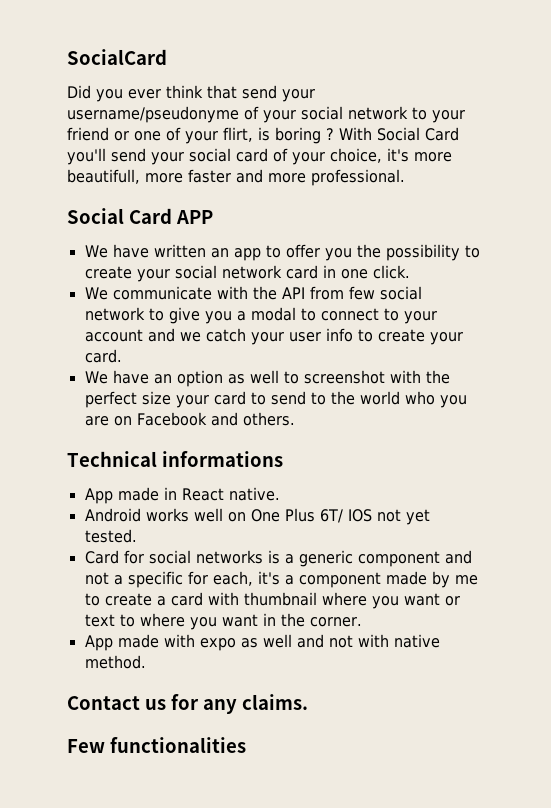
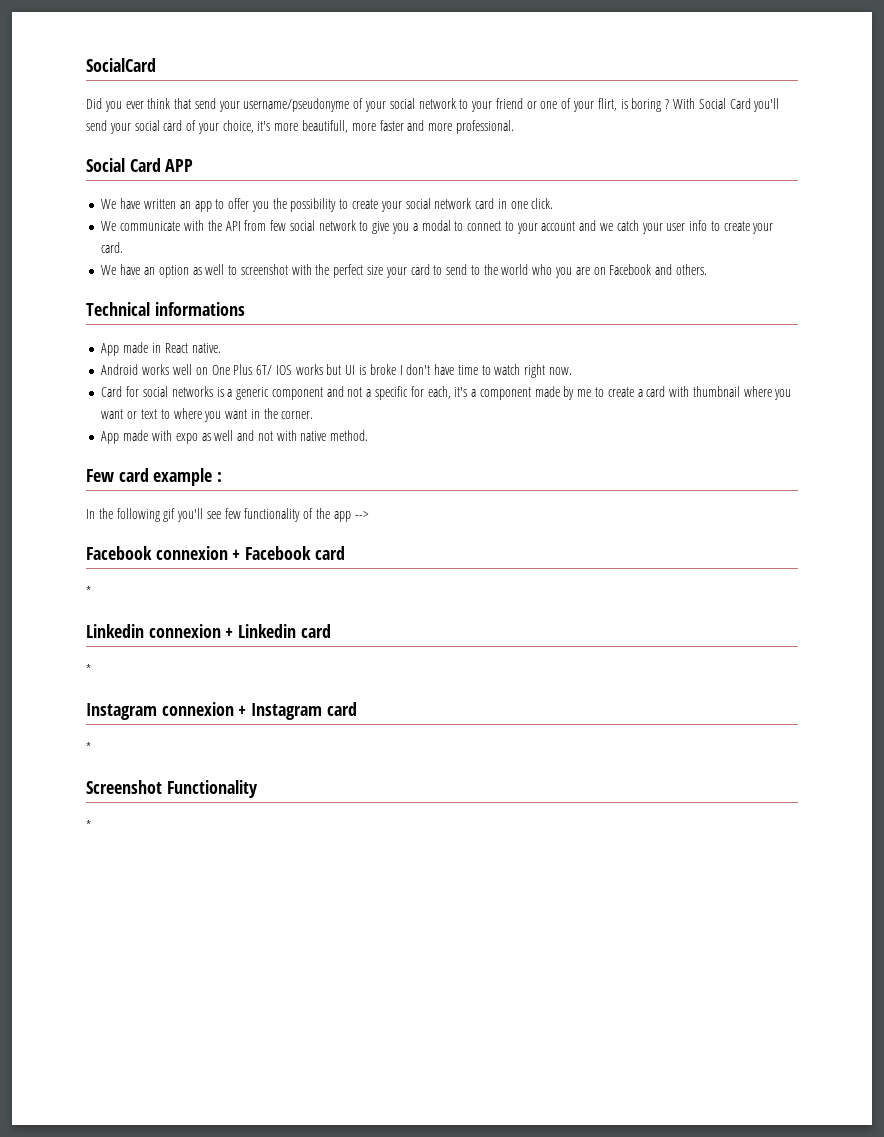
- Android works well on One Plus 6T/ IOS not yet tested.
+ Android works well on One Plus 6T/ IOS works but UI is broke I don't have time to watch right now.
- Contact us for any claims.
- Few functionalities
+ Few card example :
+ In the following gif you'll see few functionality of the app -->
+ Facebook connexion + Facebook card
+ *
+ Linkedin connexion + Linkedin card
+ *
+ Instagram connexion + Instagram card
+ *
+ Screenshot Functionality
+ *

